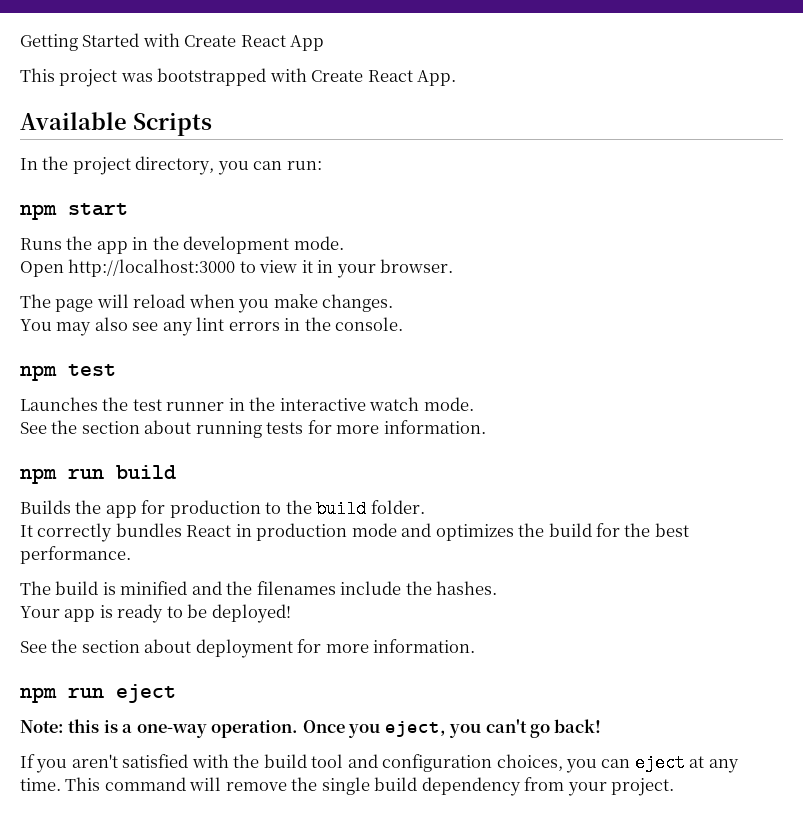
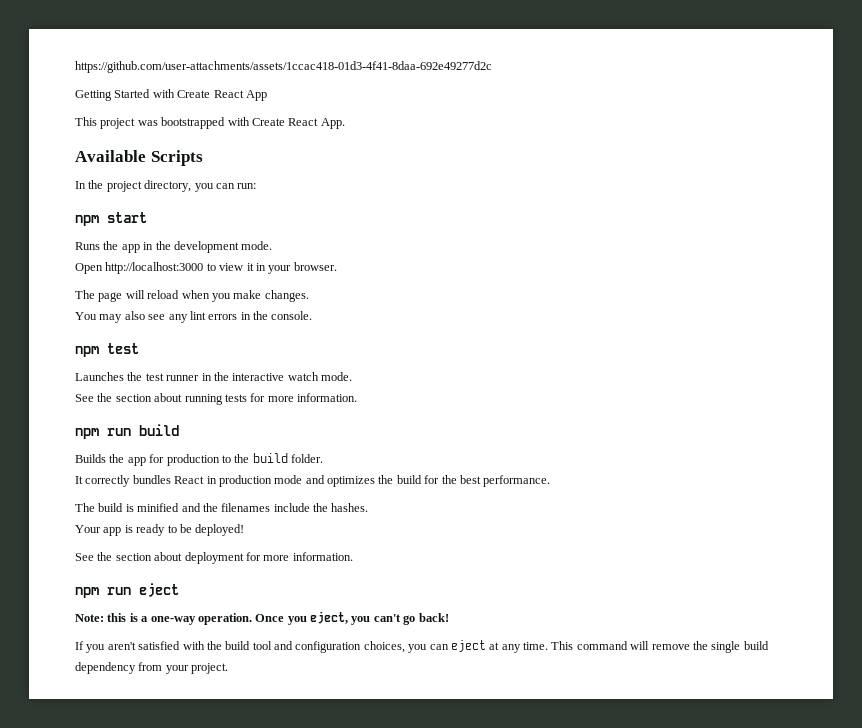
+ https://github.com/user-attachments/assets/1ccac418-01d3-4f41-8daa-692e49277d2c

